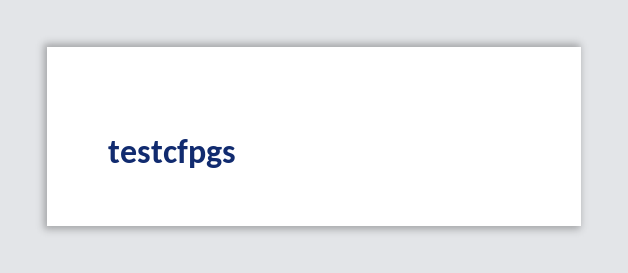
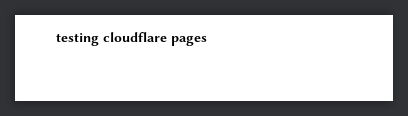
- testcfpgs
+ testing cloudflare pages

